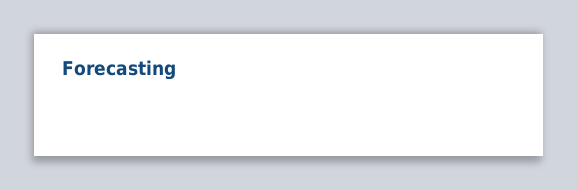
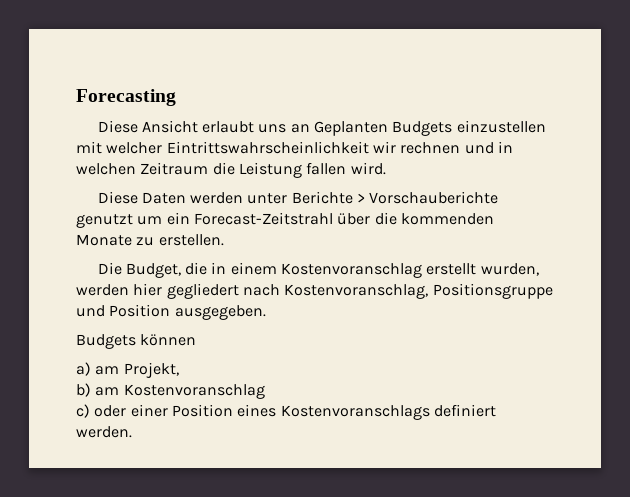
+ Diese Ansicht erlaubt uns an Geplanten Budgets einzustellen mit welcher Eintrittswahrscheinlichkeit wir rechnen und in welchen Zeitraum die Leistung fallen wird.
+ Diese Daten werden unter Berichte > Vorschauberichte genutzt um ein Forecast-Zeitstrahl über die kommenden Monate zu erstellen.
+ Die Budget, die in einem Kostenvoranschlag erstellt wurden, werden hier gegliedert nach Kostenvoranschlag, Positionsgruppe und Position ausgegeben.
+ Budgets können
+ a) am Projekt,
+ b) am Kostenvoranschlag
+ c) oder einer Position eines Kostenvoranschlags definiert werden.

